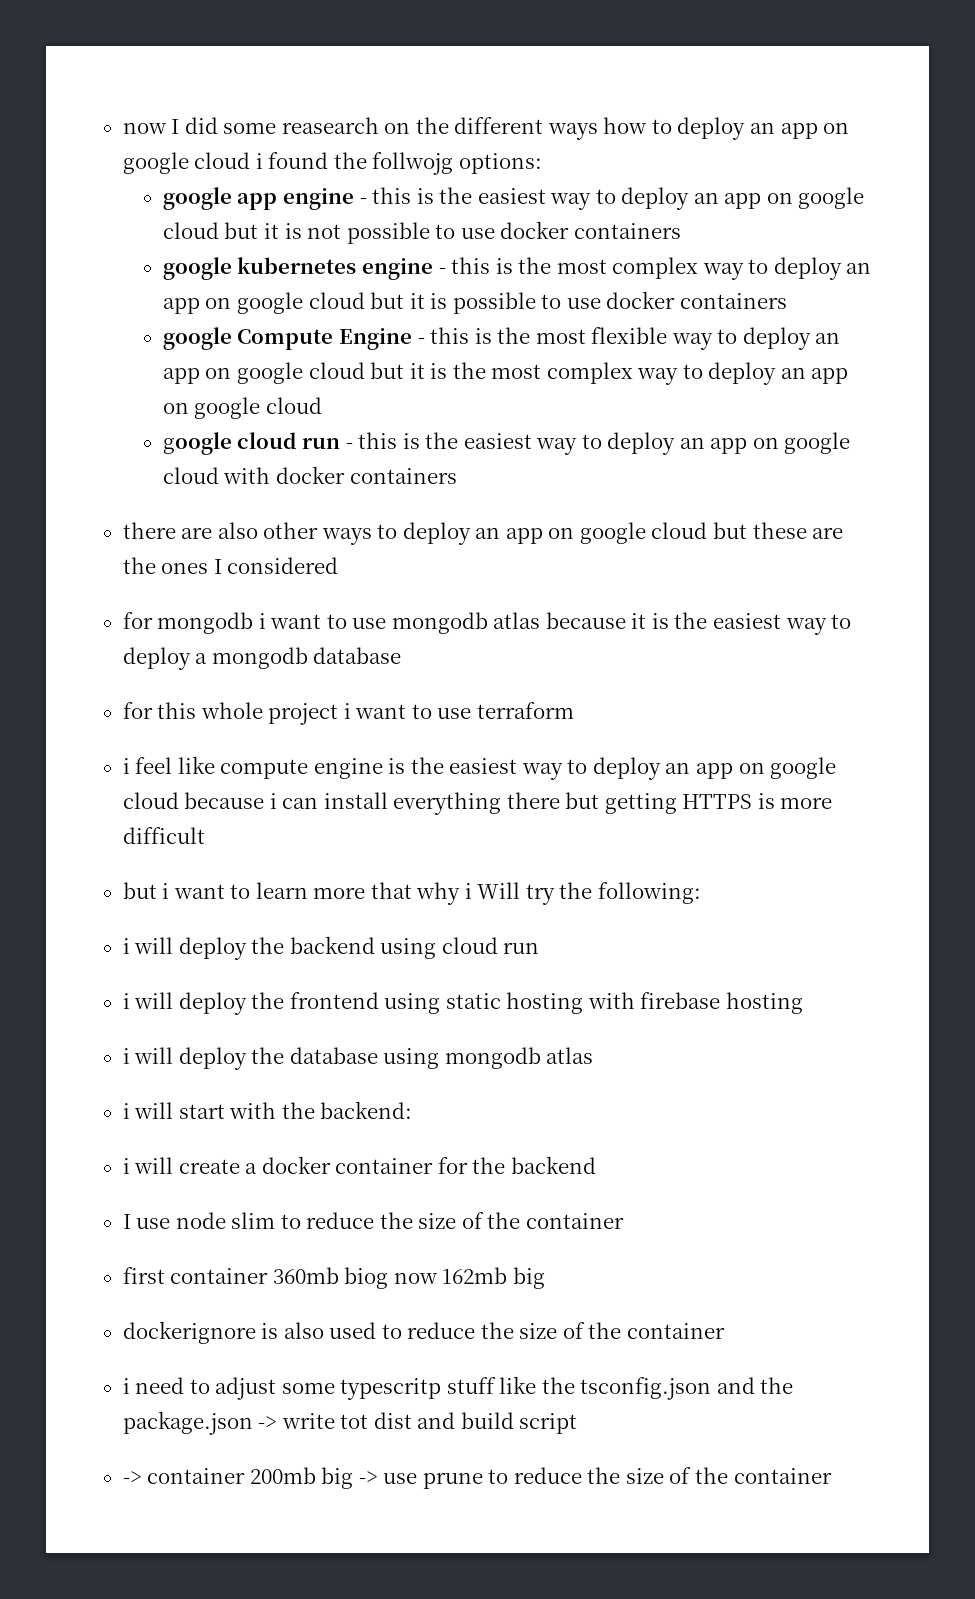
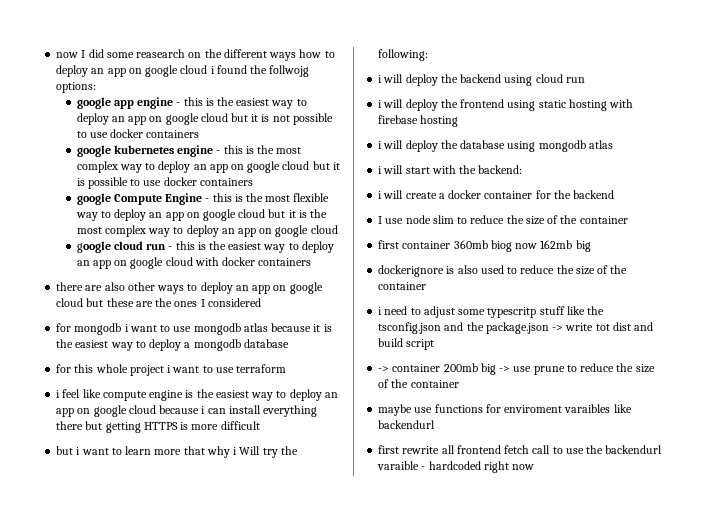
+ maybe use functions for enviroment varaibles like backendurl
+ first rewrite all frontend fetch call to use the backendurl varaible - hardcoded right now

